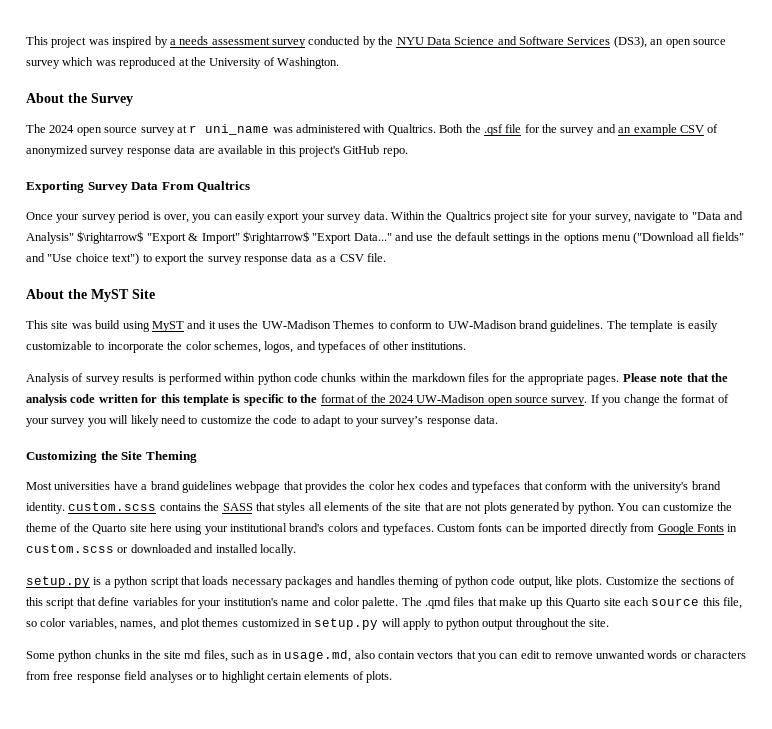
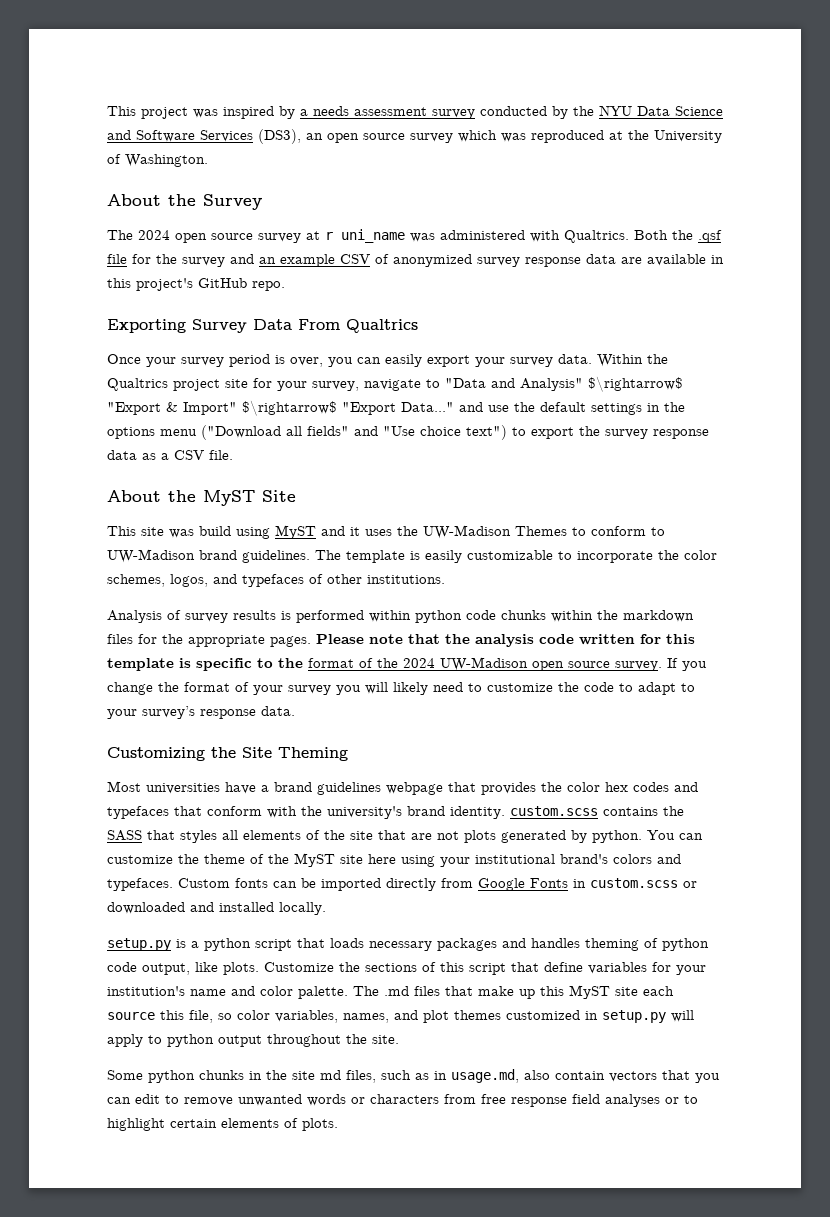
- You can customize the theme of the Quarto site here using your institutional brand's colors and typefaces.
+ You can customize the theme of the MyST site here using your institutional brand's colors and typefaces.
- The .qmd files that make up this Quarto site each source this file, so color variables, names, and plot themes customized in setup.py will apply to python output throughout the site.
+ The .md files that make up this MyST site each source this file, so color variables, names, and plot themes customized in setup.py will apply to python output throughout the site.

